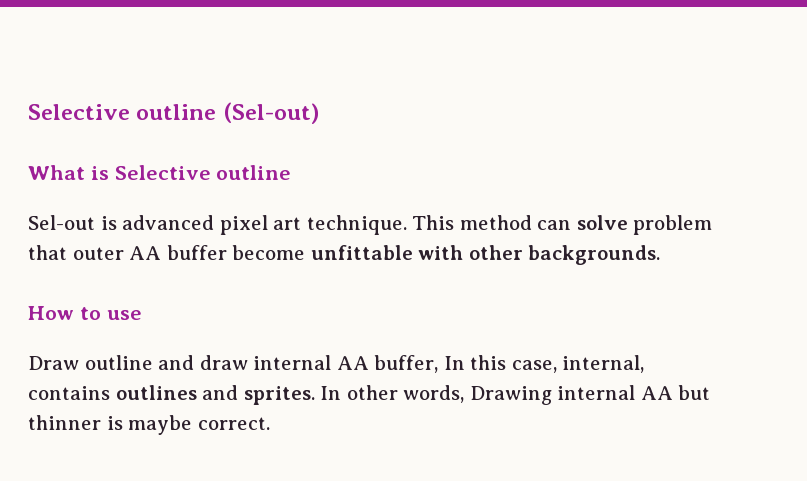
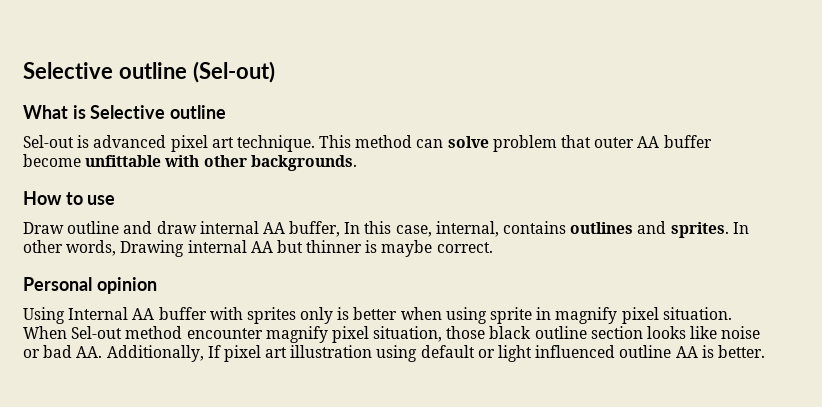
+ Personal opinion
+ Using Internal AA buffer with sprites only is better when using sprite in magnify pixel situation. When Sel-out method encounter magnify pixel situation, those black outline section looks like noise or bad AA. Additionally, If pixel art illustration using default or light influenced outline AA is better.

